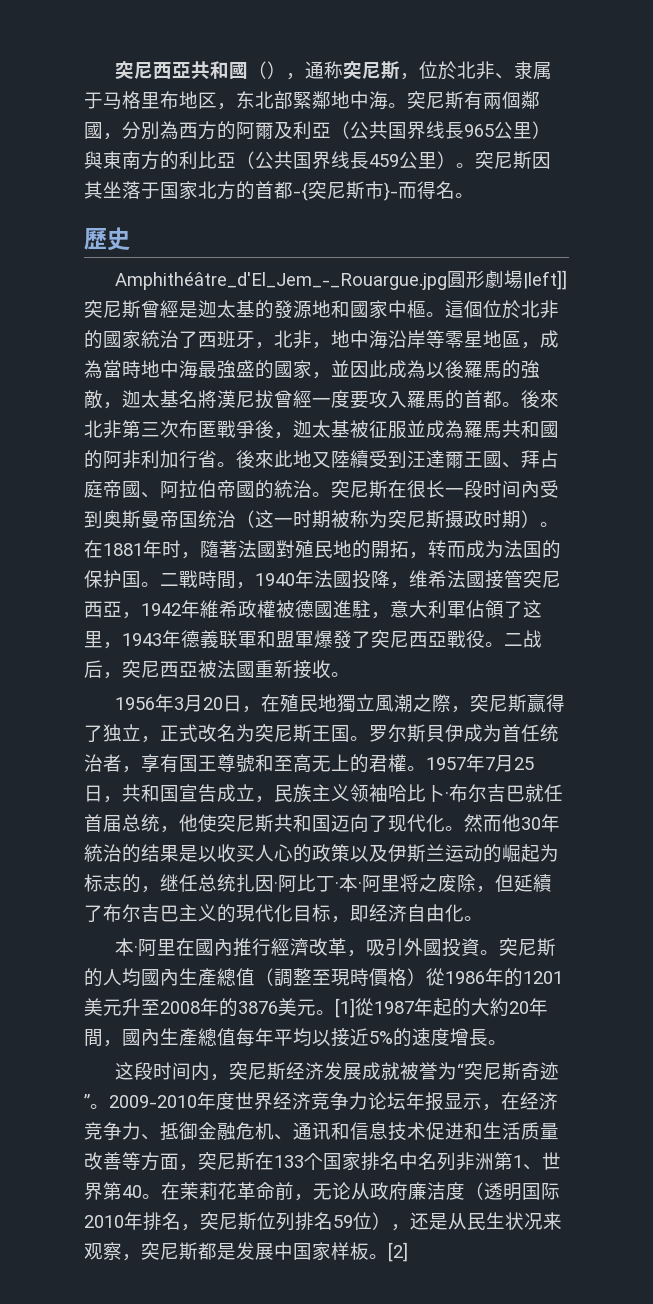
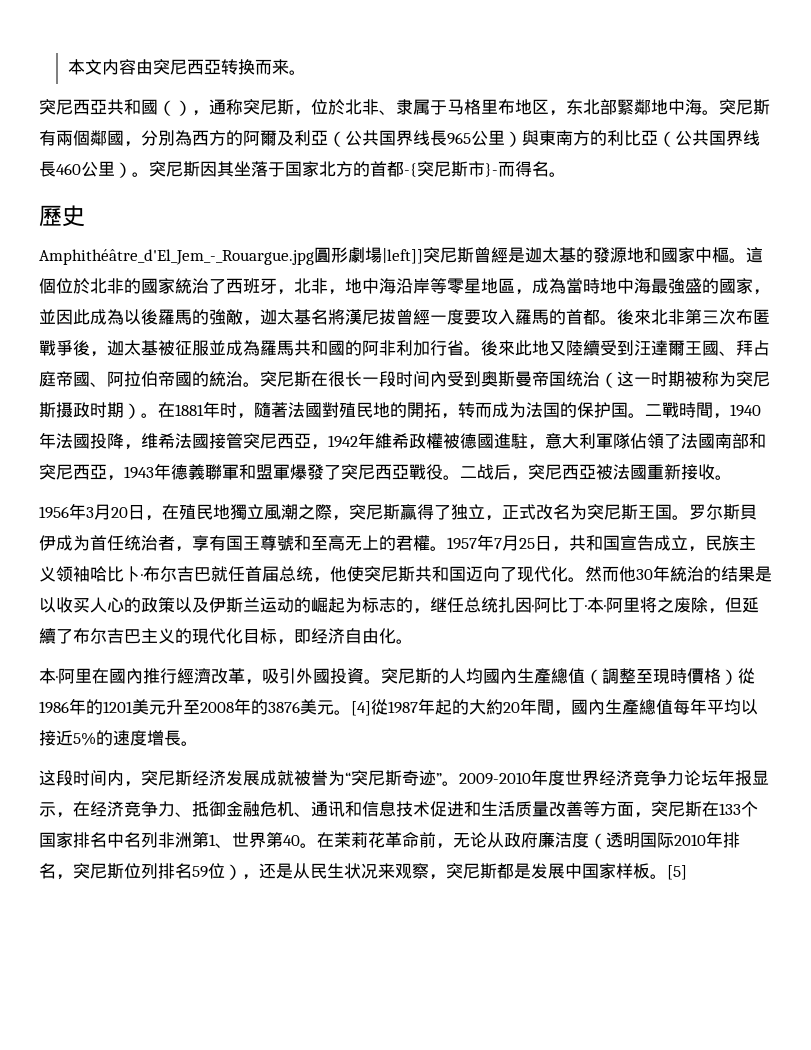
+ 本文内容由突尼西亞转换而来。
- 突尼斯有兩個鄰國，分別為西方的阿爾及利亞（公共国界线長965公里）與東南方的利比亞（公共国界线長459公里）。
+ 突尼斯有兩個鄰國，分別為西方的阿爾及利亞（公共国界线長965公里）與東南方的利比亞（公共国界线長460公里）。
- 二戰時間，1940年法國投降，维希法國接管突尼西亞，1942年維希政權被德國進駐，意大利軍佔領了这里，1943年德義联軍和盟軍爆發了突尼西亞戰役。
+ 二戰時間，1940年法國投降，维希法國接管突尼西亞，1942年維希政權被德國進駐，意大利軍隊佔領了法國南部和突尼西亞，1943年德義聯軍和盟軍爆發了突尼西亞戰役。
- [1]從1987年起的大約20年間，國內生產總值每年平均以接近5%的速度增長。
+ [4]從1987年起的大約20年間，國內生產總值每年平均以接近5%的速度增長。
- [2]
+ [5]

